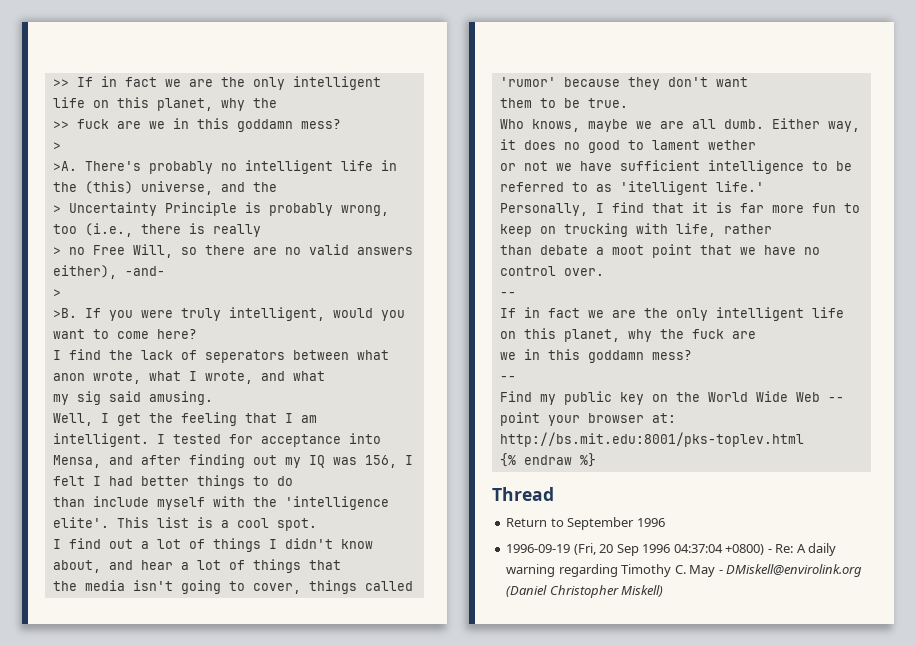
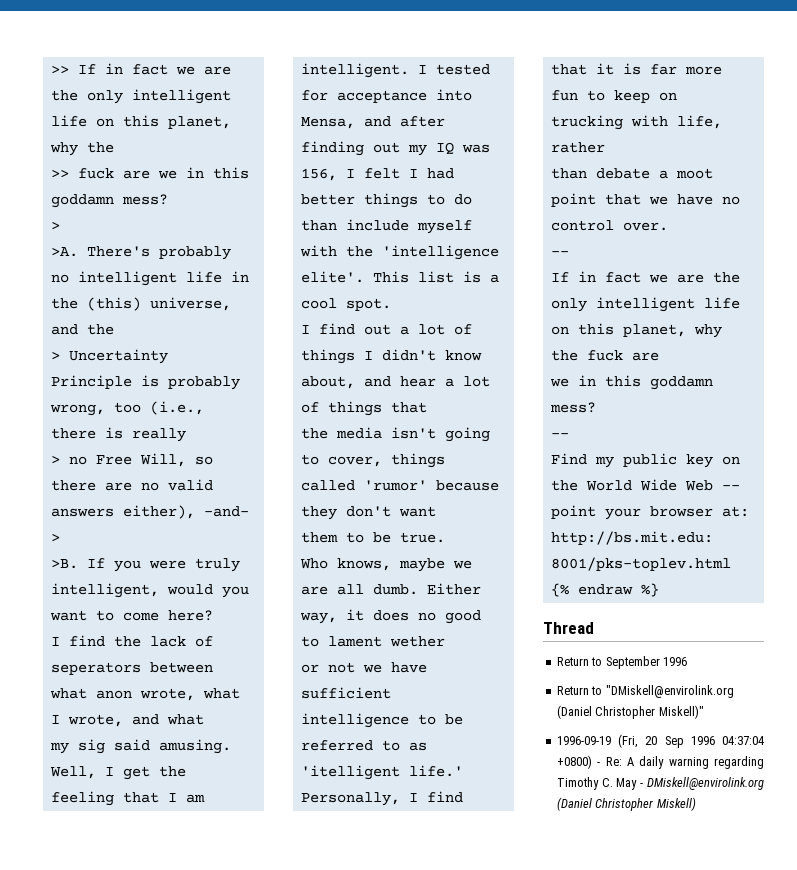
+ Return to "DMiskell@envirolink.org (Daniel Christopher Miskell)"

